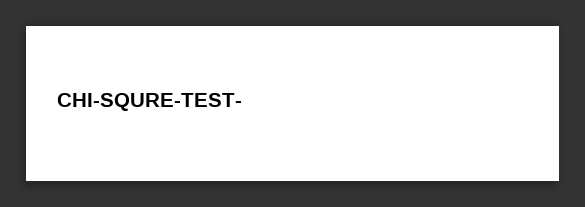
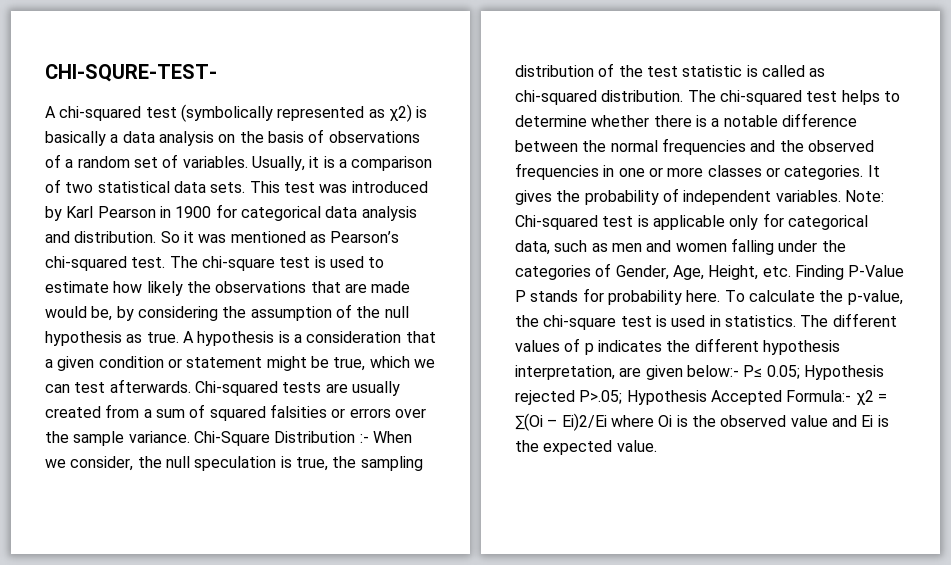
+ A chi-squared test (symbolically represented as χ2) is basically a data analysis on the basis of observations of a random set of variables. Usually, it is a comparison of two statistical data sets. This test was introduced by Karl Pearson in 1900 for categorical data analysis and distribution. So it was mentioned as Pearson’s chi-squared test. The chi-square test is used to estimate how likely the observations that are made would be, by considering the assumption of the null hypothesis as true. A hypothesis is a consideration that a given condition or statement might be true, which we can test afterwards. Chi-squared tests are usually created from a sum of squared falsities or errors over the sample variance. Chi-Square Distribution :- When we consider, the null speculation is true, the sampling distribution of the test statistic is called as chi-squared distribution. The chi-squared test helps to determine whether there is a notable difference between the normal frequencies and the observed frequencies in one or more classes or categories. It gives the probability of independent variables. Note: Chi-squared test is applicable only for categorical data, such as men and women falling under the categories of Gender, Age, Height, etc. Finding P-Value P stands for probability here. To calculate the p-value, the chi-square test is used in statistics. The different values of p indicates the different hypothesis interpretation, are given below:- P≤ 0.05; Hypothesis rejected P>.05; Hypothesis Accepted Formula:- χ2 = ∑(Oi – Ei)2/Ei where Oi is the observed value and Ei is the expected value.

